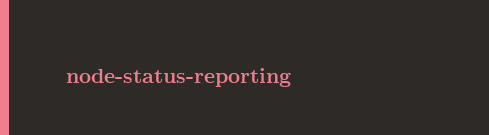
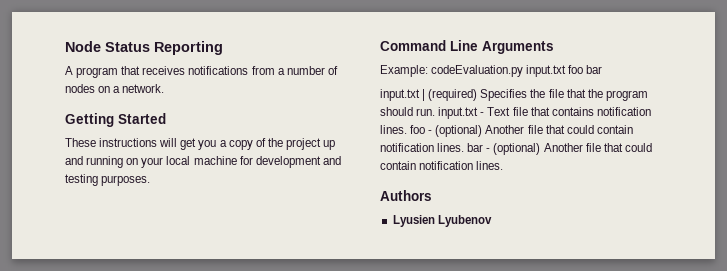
- node-status-reporting
+ Node Status Reporting
+ A program that receives notifications from a number of nodes on a network.
+ Getting Started
+ These instructions will get you a copy of the project up and running on your local machine for development and testing purposes.
+ Command Line Arguments
+ Example: codeEvaluation.py input.txt foo bar
+ input.txt | (required) Specifies the file that the program should run. input.txt - Text file that contains notification lines. foo - (optional) Another file that could contain notification lines. bar - (optional) Another file that could contain notification lines.
+ Authors
+ Lyusien Lyubenov

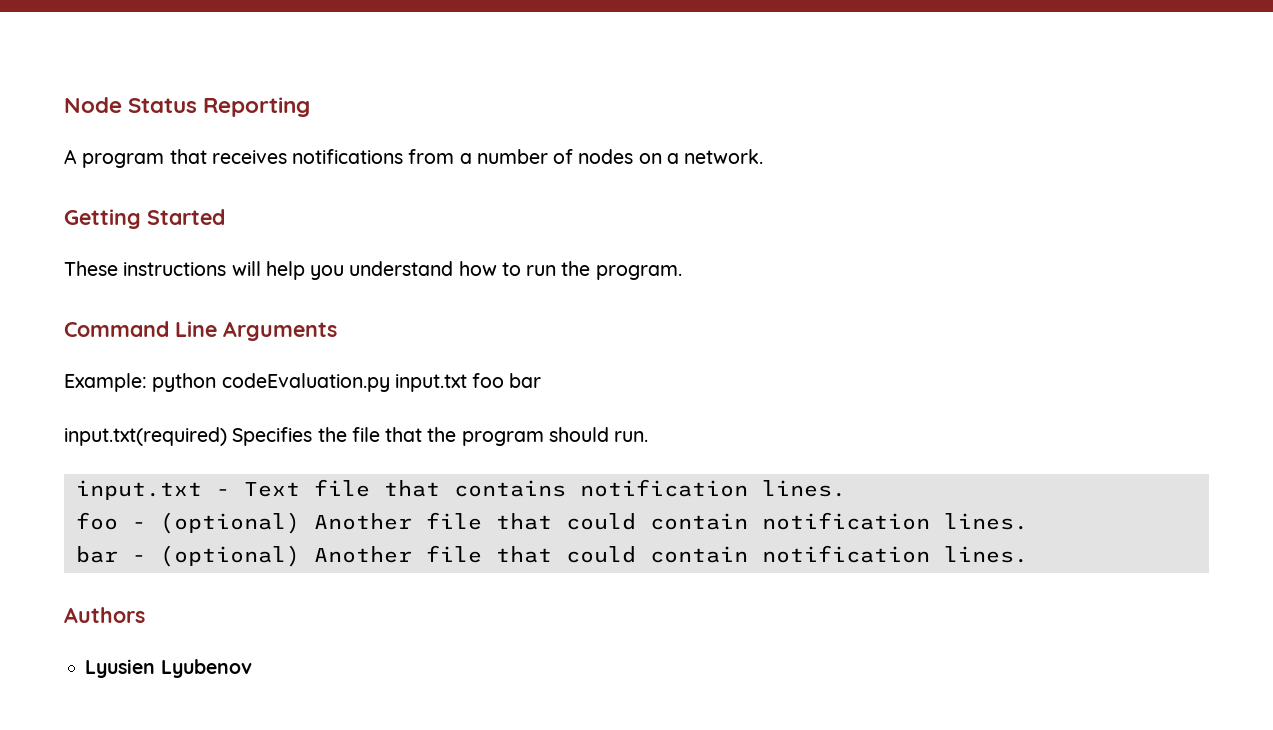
- These instructions will get you a copy of the project up and running on your local machine for development and testing purposes.
+ These instructions will help you understand how to run the program.
- Example: codeEvaluation.py input.txt foo bar
+ Example: python codeEvaluation.py input.txt foo bar
- input.txt | (required) Specifies the file that the program should run. input.txt - Text file that contains notification lines. foo - (optional) Another file that could contain notification lines. bar - (optional) Another file that could contain notification lines.
+ input.txt(required) Specifies the file that the program should run.
+ input.txt - Text file that contains notification lines.
+ foo - (optional) Another file that could contain notification lines.
+ bar - (optional) Another file that could contain notification lines.

